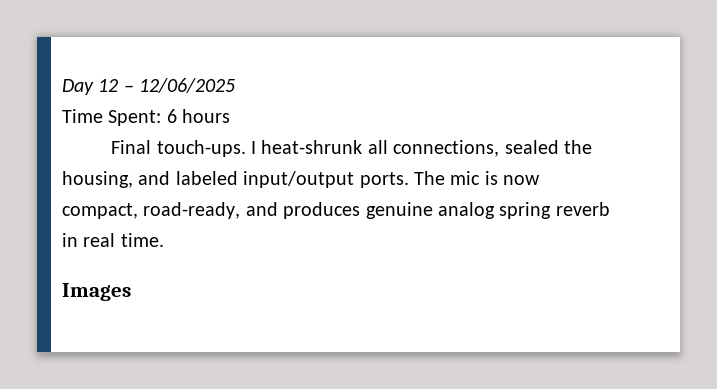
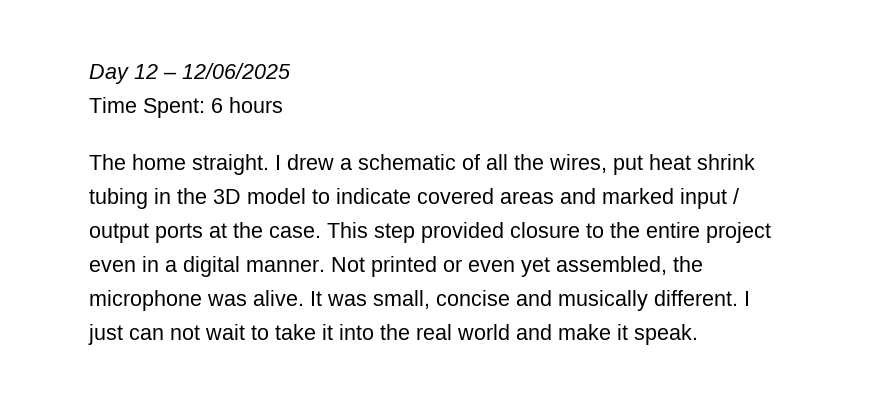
- Final touch-ups. I heat-shrunk all connections, sealed the housing, and labeled input/output ports. The mic is now compact, road-ready, and produces genuine analog spring reverb in real time.
- Images
+ The home straight. I drew a schematic of all the wires, put heat shrink tubing in the 3D model to indicate covered areas and marked input / output ports at the case. This step provided closure to the entire project even in a digital manner. Not printed or even yet assembled, the microphone was alive. It was small, concise and musically different. I just can not wait to take it into the real world and make it speak.

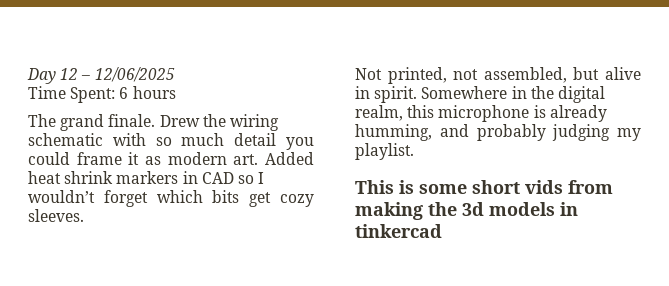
- The home straight. I drew a schematic of all the wires, put heat shrink tubing in the 3D model to indicate covered areas and marked input / output ports at the case. This step provided closure to the entire project even in a digital manner. Not printed or even yet assembled, the microphone was alive. It was small, concise and musically different. I just can not wait to take it into the real world and make it speak.
+ The grand finale. Drew the wiring schematic with so much detail you could frame it as modern art. Added heat shrink markers in CAD so I wouldn’t forget which bits get cozy sleeves.
+ Not printed, not assembled, but alive in spirit. Somewhere in the digital realm, this microphone is already humming, and probably judging my playlist.
+ This is some short vids from making the 3d models in tinkercad

